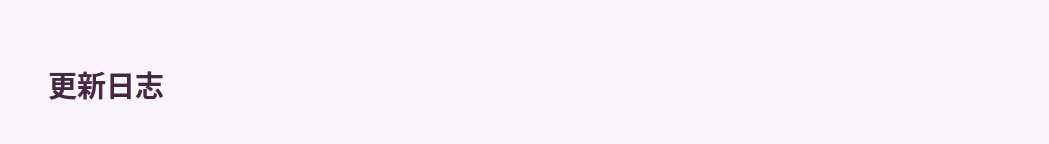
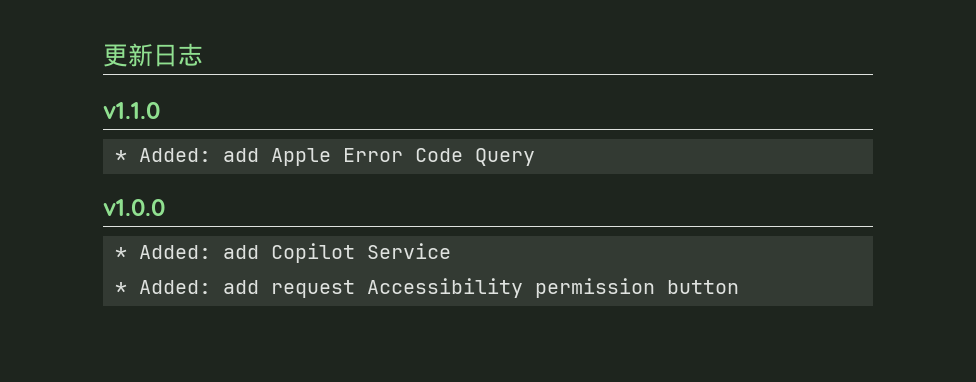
+ v1.1.0
+ * Added: add Apple Error Code Query
+ v1.0.0
+ * Added: add Copilot Service
+ * Added: add request Accessibility permission button

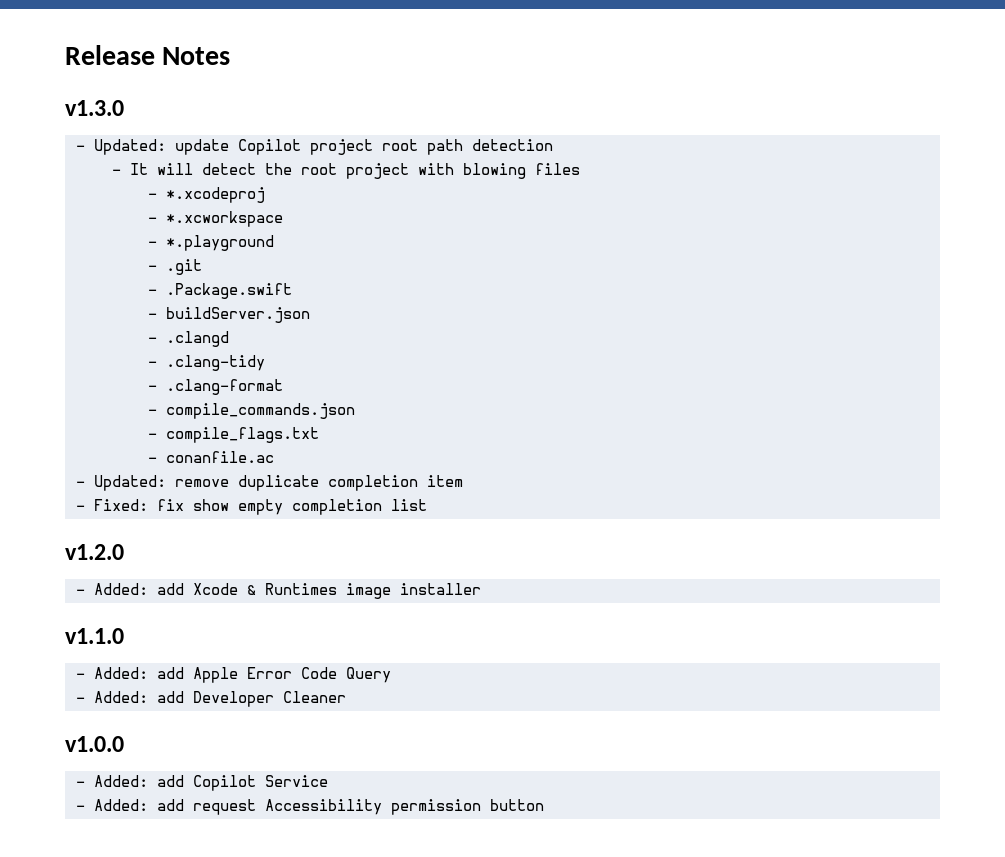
- 更新日志
+ Release Notes
+ v1.3.0
+ - Updated: update Copilot project root path detection
+ - It will detect the root project with blowing files
+ - *.xcodeproj
+ - *.xcworkspace
+ - *.playground
+ - .git
+ - .Package.swift
+ - buildServer.json
+ - .clangd
+ - .clang-tidy
+ - .clang-format
+ - compile_commands.json
+ - compile_flags.txt
+ - conanfile.ac
+ - Updated: remove duplicate completion item
+ - Fixed: fix show empty completion list
+ v1.2.0
+ - Added: add Xcode & Runtimes image installer
- * Added: add Apple Error Code Query
+ - Added: add Apple Error Code Query
+ - Added: add Developer Cleaner
- * Added: add Copilot Service
+ - Added: add Copilot Service
- * Added: add request Accessibility permission button
+ - Added: add request Accessibility permission button

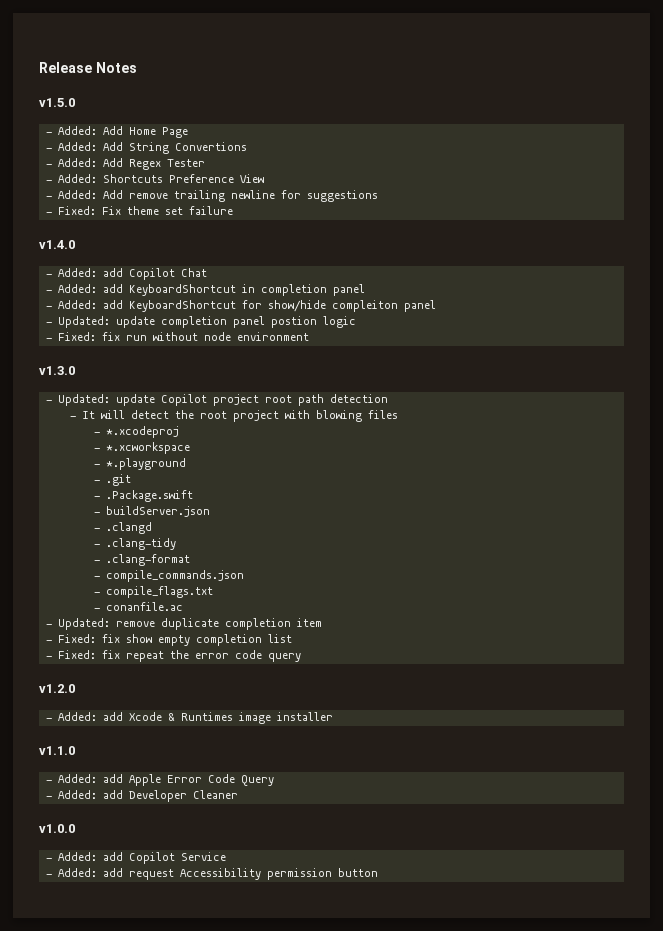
+ v1.5.0
+ - Added: Add Home Page
+ - Added: Add String Convertions
+ - Added: Add Regex Tester
+ - Added: Shortcuts Preference View
+ - Added: Add remove trailing newline for suggestions
+ - Fixed: Fix theme set failure
+ v1.4.0
+ - Added: add Copilot Chat
+ - Added: add KeyboardShortcut in completion panel
+ - Added: add KeyboardShortcut for show/hide compleiton panel
+ - Updated: update completion panel postion logic
+ - Fixed: fix run without node environment
+ - Fixed: fix repeat the error code query

